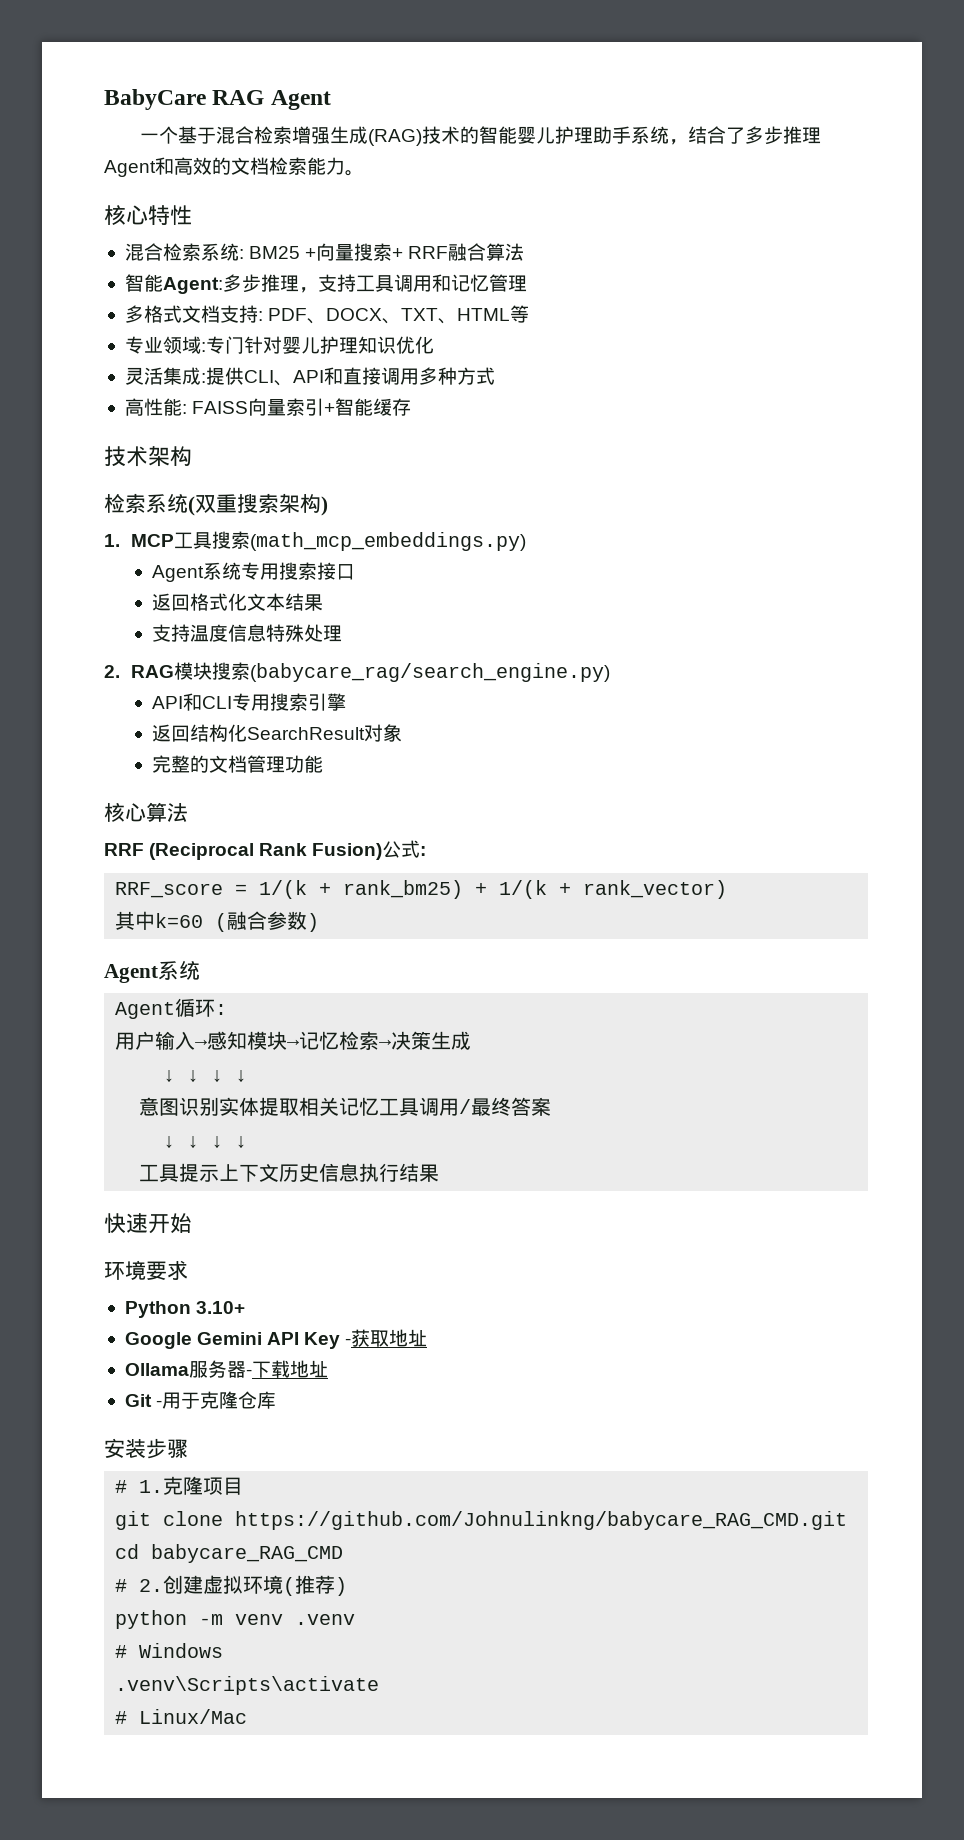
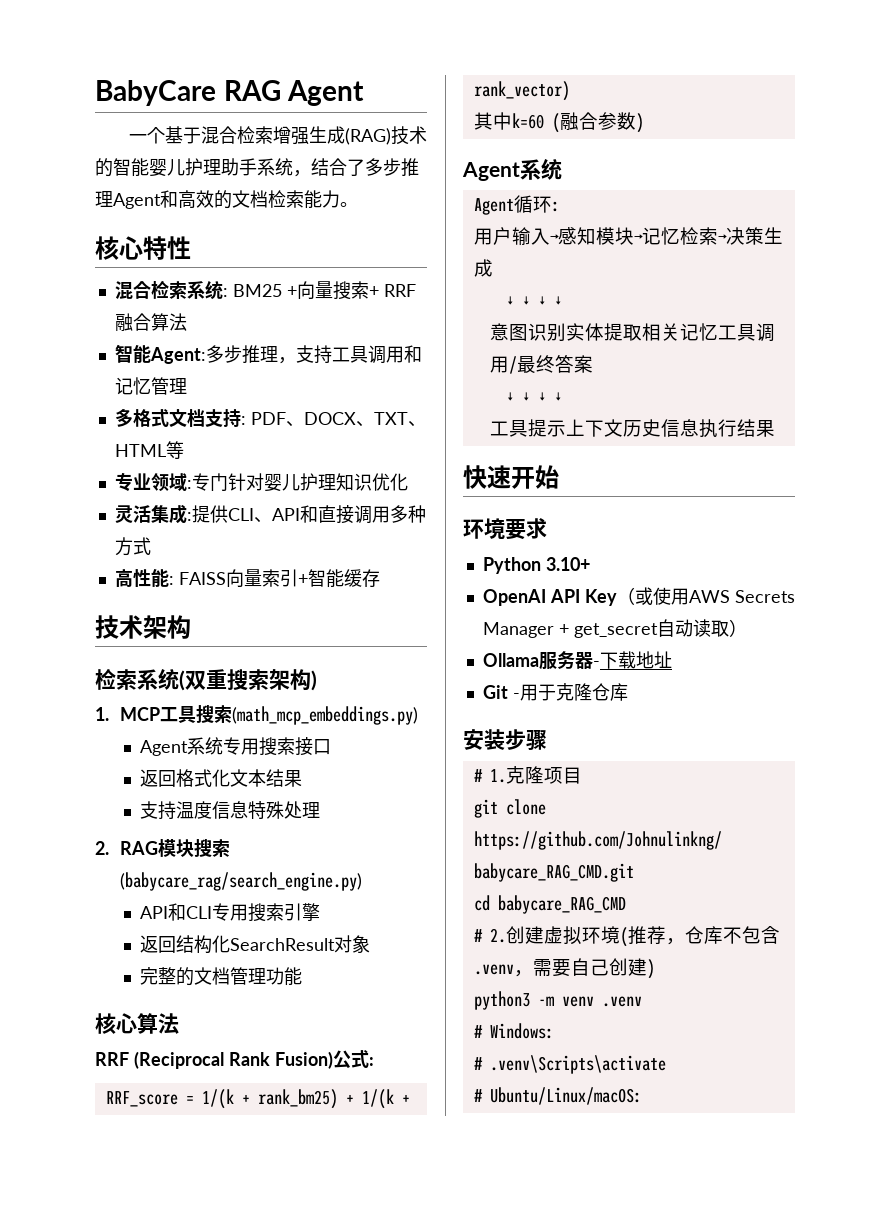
- Google Gemini API Key -获取地址
+ OpenAI API Key（或使用AWS Secrets Manager + get_secret自动读取）
- # 2.创建虚拟环境(推荐)
- python -m venv .venv
+ # 2.创建虚拟环境(推荐，仓库不包含.venv，需要自己创建)
+ python3 -m venv .venv
- # Windows
- .venv\Scripts\activate
+ # Windows:
+ # .venv\Scripts\activate
- # Linux/Mac
+ # Ubuntu/Linux/macOS:

